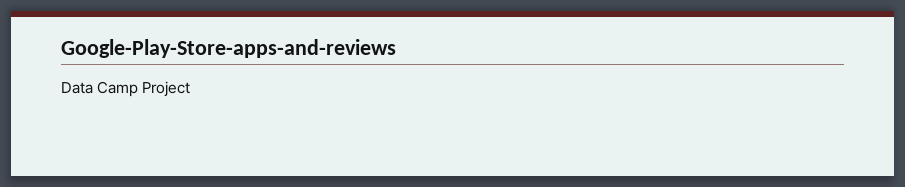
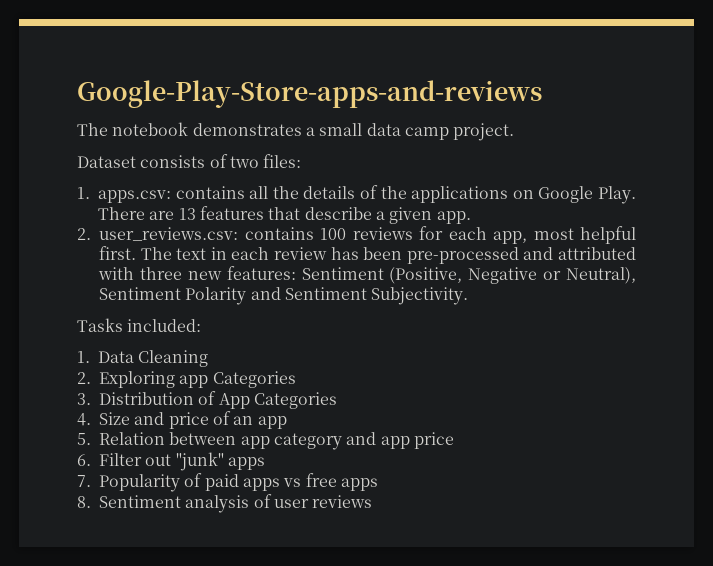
- Data Camp Project
+ The notebook demonstrates a small data camp project.
+ Dataset consists of two files:
+ 1. apps.csv: contains all the details of the applications on Google Play. There are 13 features that describe a given app.
+ 2. user_reviews.csv: contains 100 reviews for each app, most helpful first. The text in each review has been pre-processed and attributed with three new features: Sentiment (Positive, Negative or Neutral), Sentiment Polarity and Sentiment Subjectivity.
+ Tasks included:
+ 1. Data Cleaning
+ 2. Exploring app Categories
+ 3. Distribution of App Categories
+ 4. Size and price of an app
+ 5. Relation between app category and app price
+ 6. Filter out "junk" apps
+ 7. Popularity of paid apps vs free apps
+ 8. Sentiment analysis of user reviews

